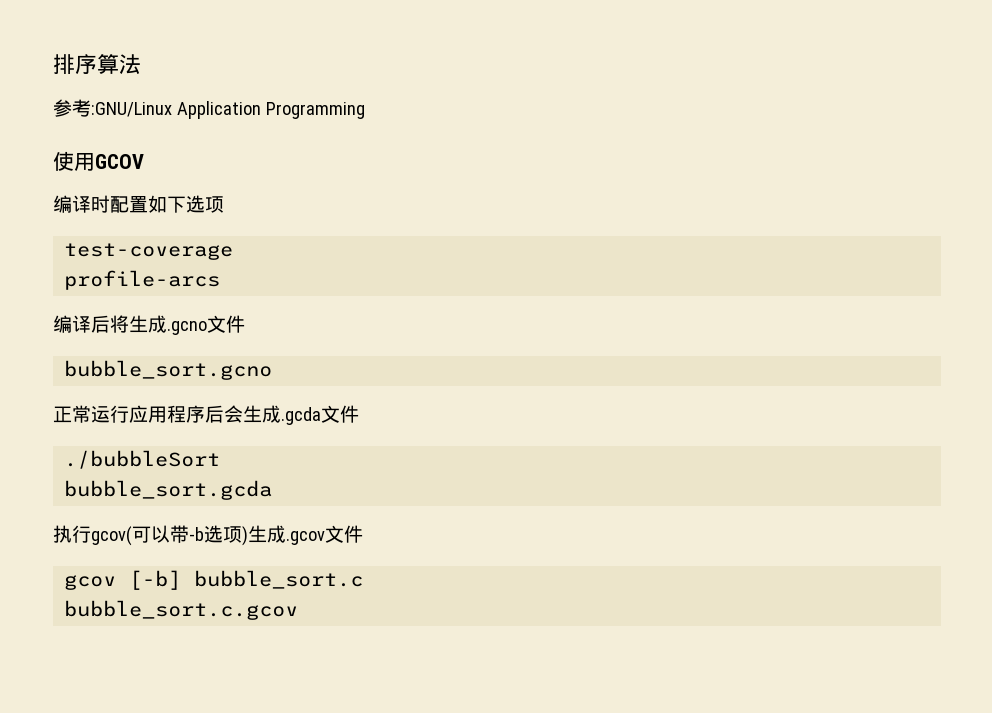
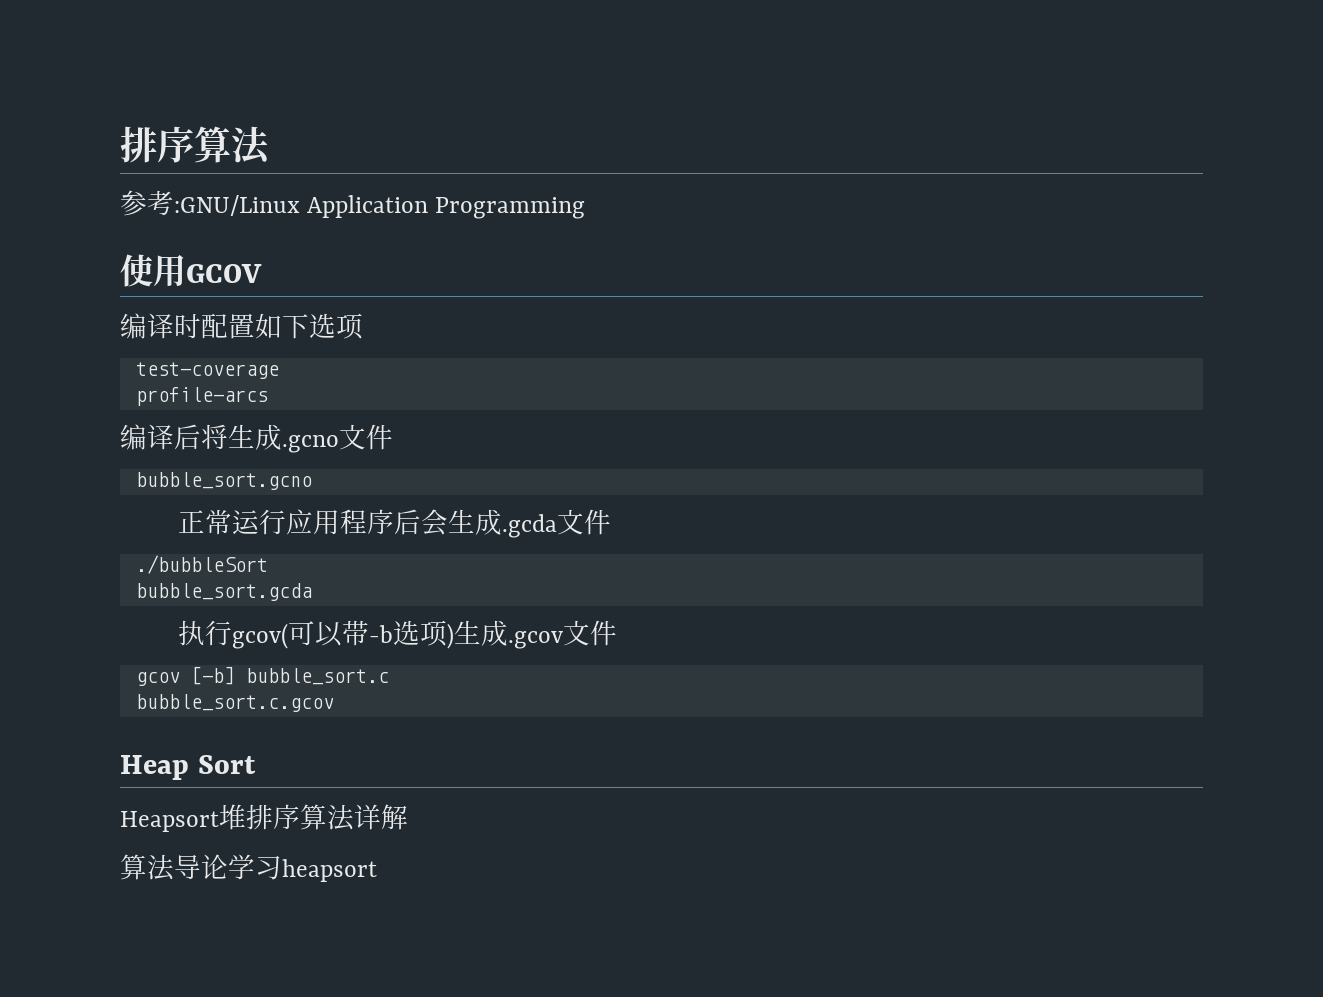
+ Heap Sort
+ Heapsort堆排序算法详解
+ 算法导论学习heapsort

